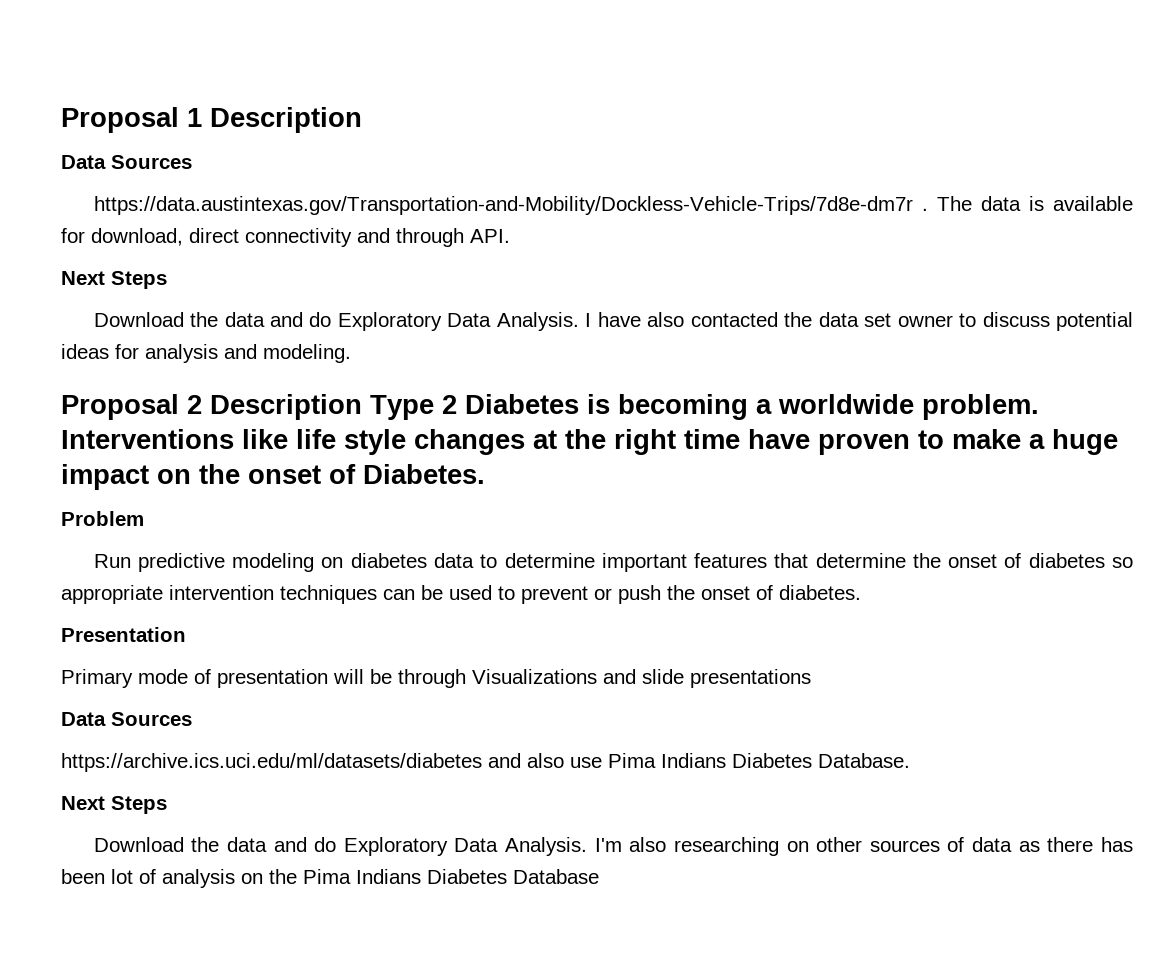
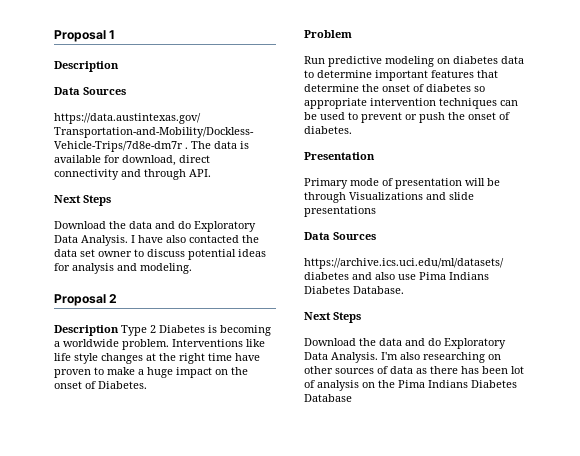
- Proposal 1 Description
+ Proposal 1
+ Description
- Proposal 2 Description Type 2 Diabetes is becoming a worldwide problem.
+ Proposal 2
+ Description Type 2 Diabetes is becoming a worldwide problem.

